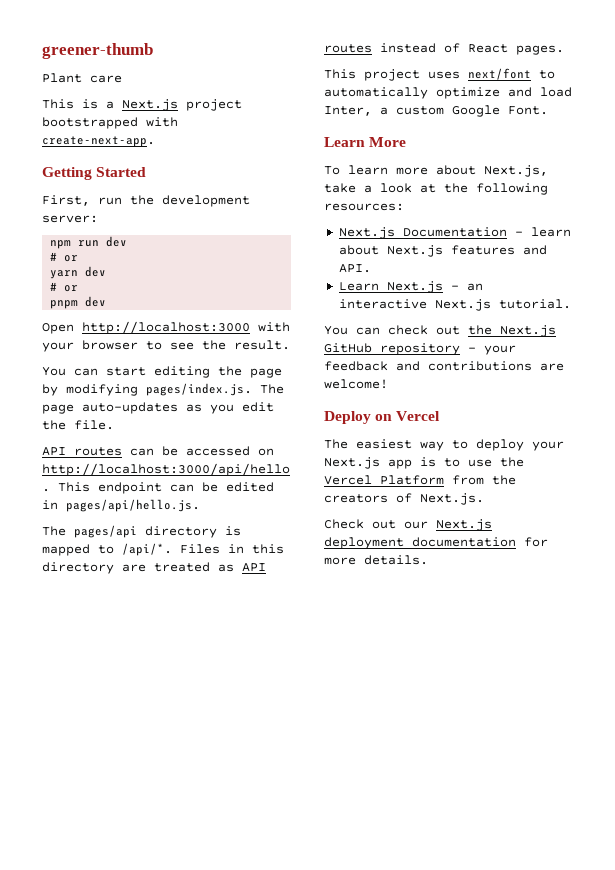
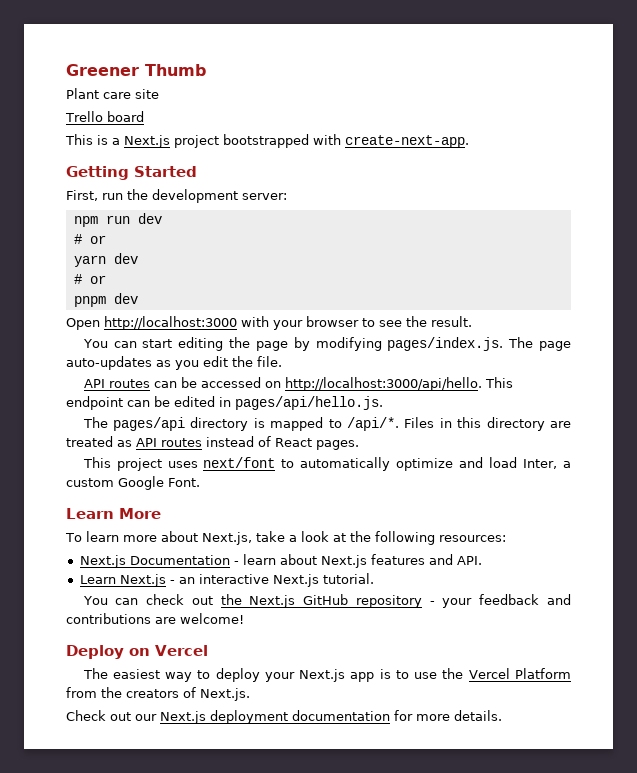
- greener-thumb
+ Greener Thumb
- Plant care
+ Plant care site
+ Trello board

